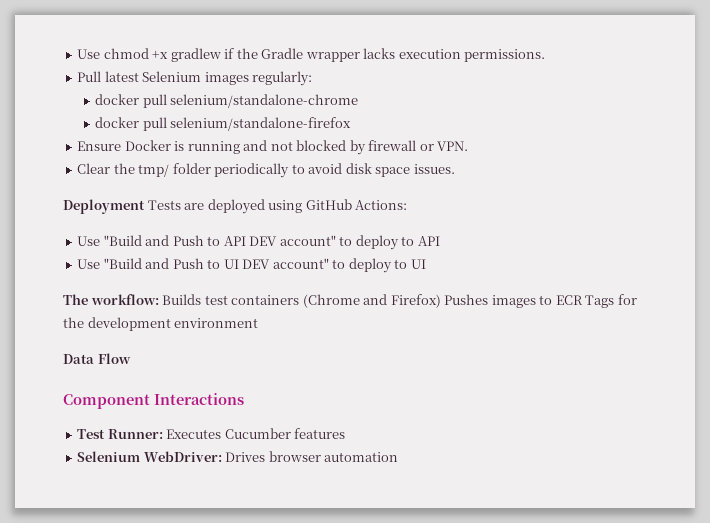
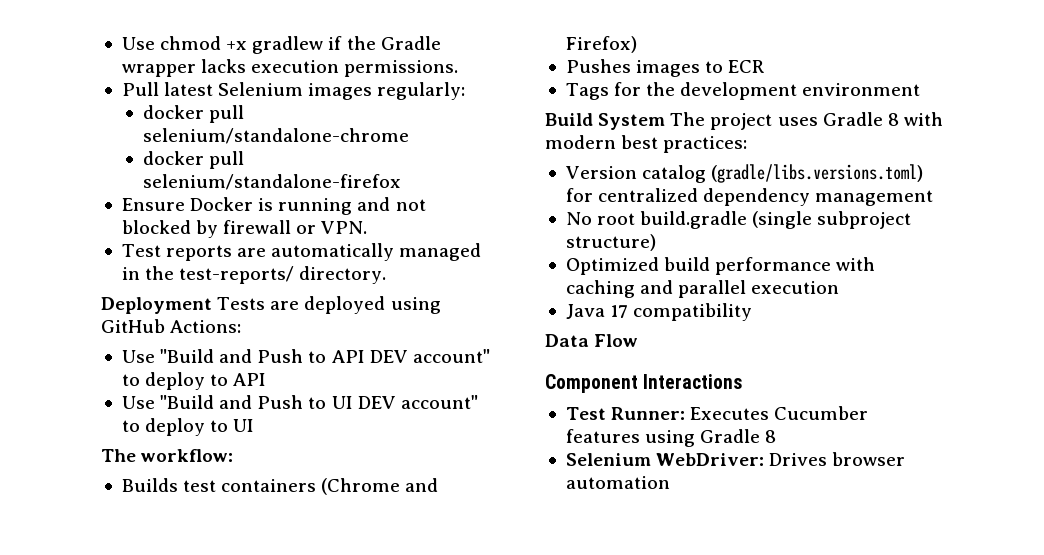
- Clear the tmp/ folder periodically to avoid disk space issues.
+ Test reports are automatically managed in the test-reports/ directory.
- The workflow: Builds test containers (Chrome and Firefox) Pushes images to ECR Tags for the development environment
+ The workflow:
+ Builds test containers (Chrome and Firefox)
+ Pushes images to ECR
+ Tags for the development environment
+ Build System The project uses Gradle 8 with modern best practices:
+ Version catalog (gradle/libs.versions.toml) for centralized dependency management
+ No root build.gradle (single subproject structure)
+ Optimized build performance with caching and parallel execution
+ Java 17 compatibility
- Test Runner: Executes Cucumber features
+ Test Runner: Executes Cucumber features using Gradle 8

